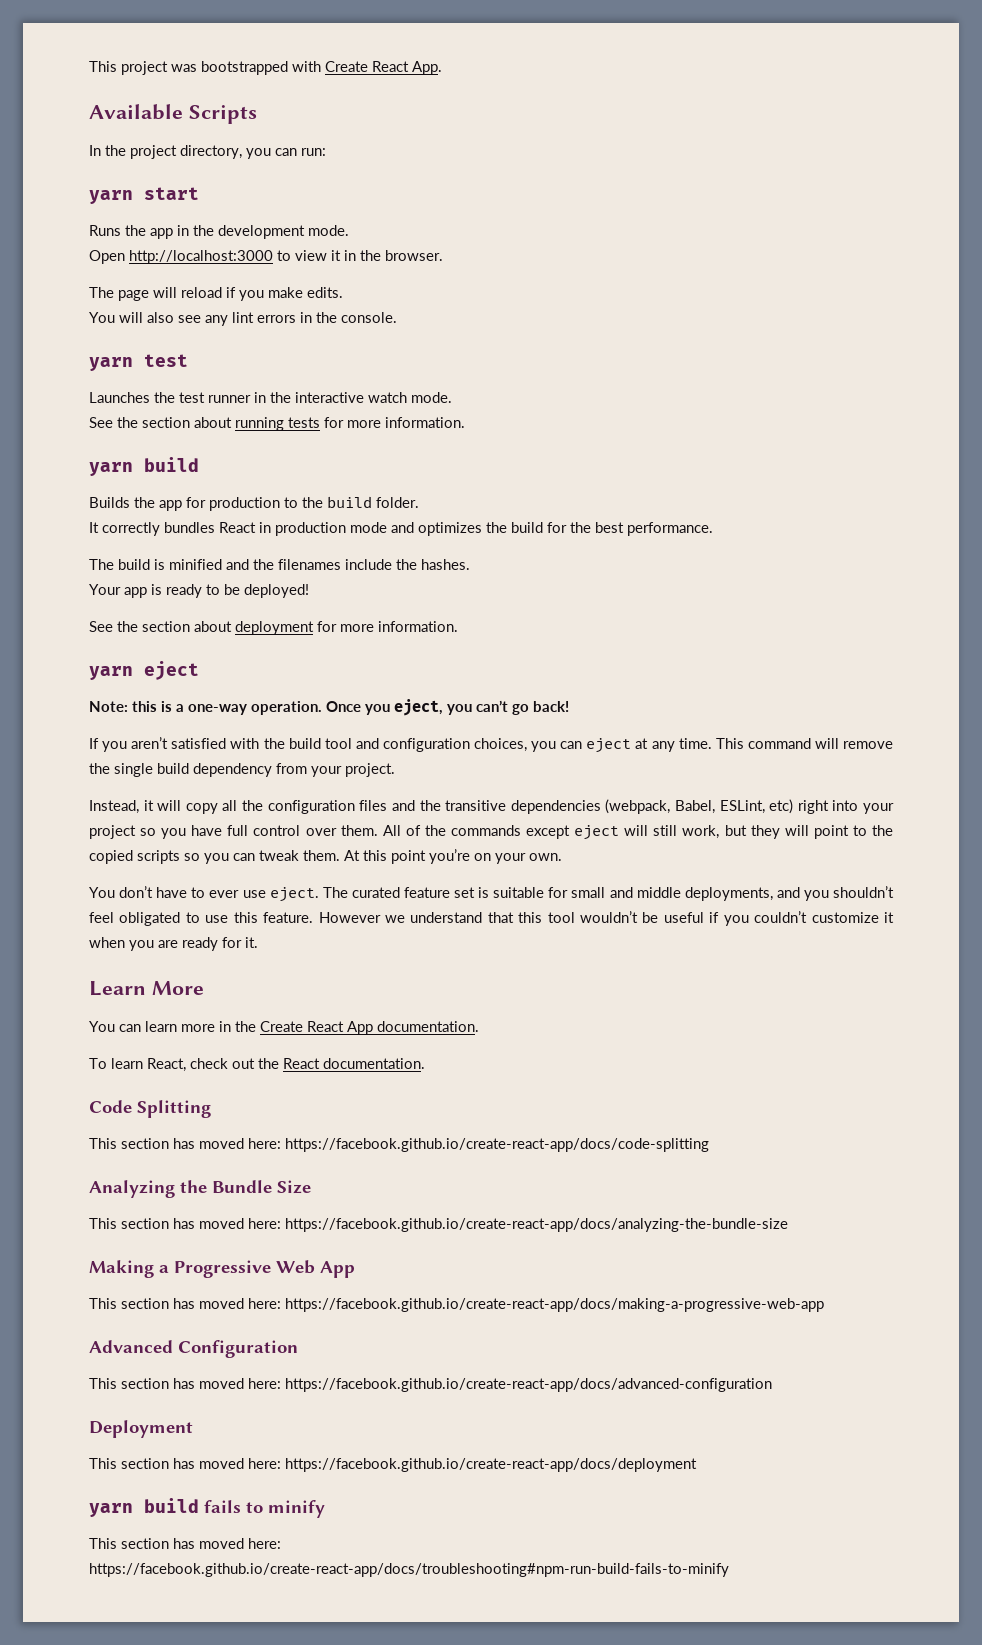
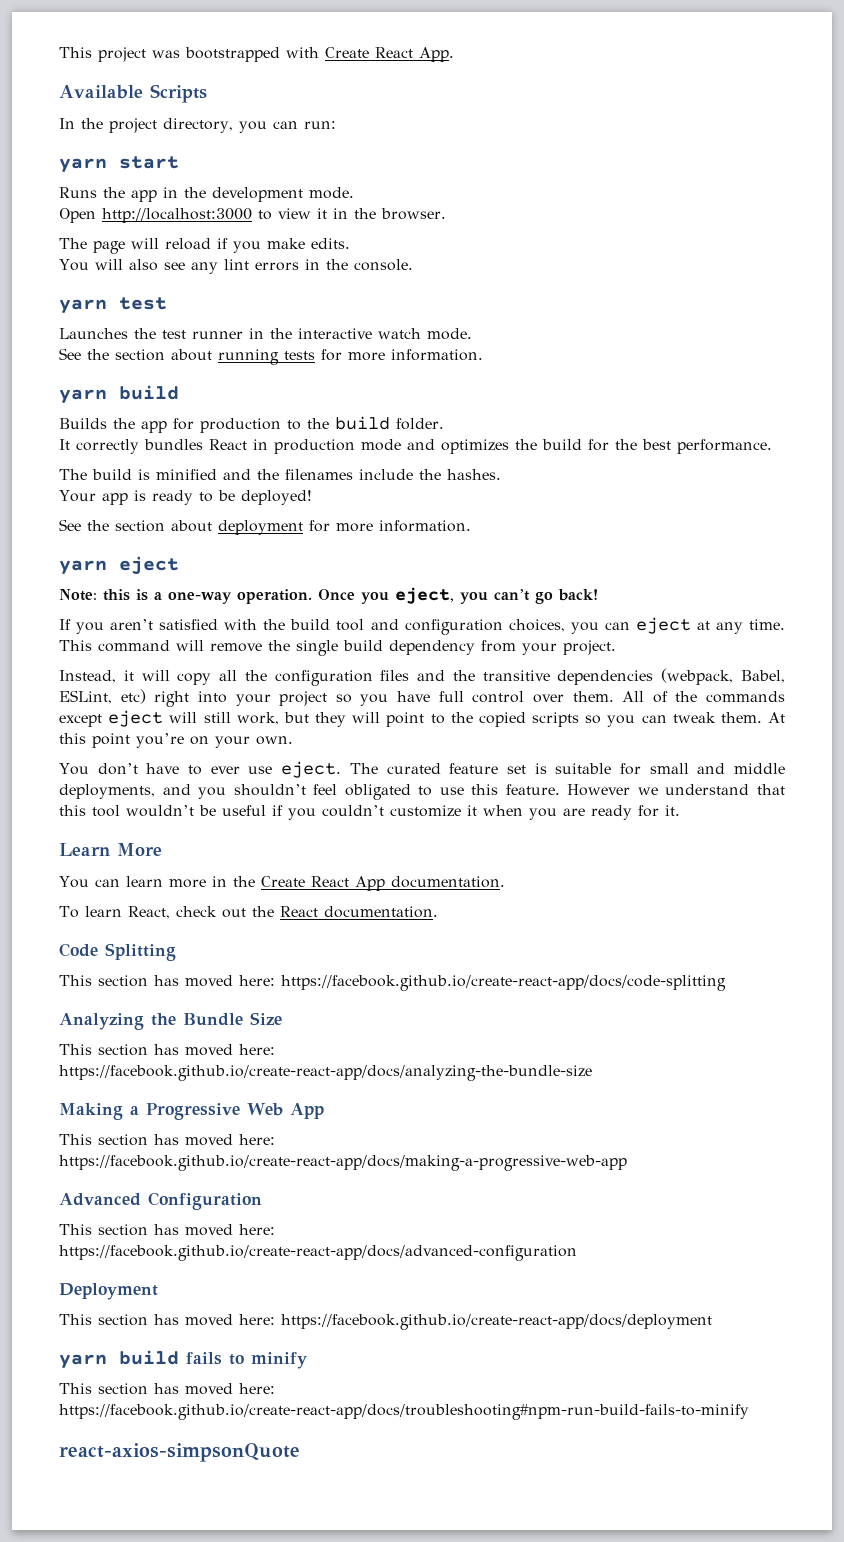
+ react-axios-simpsonQuote

